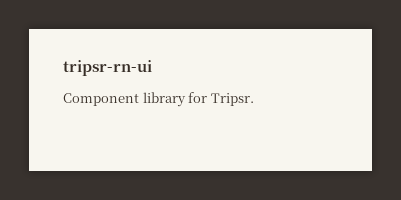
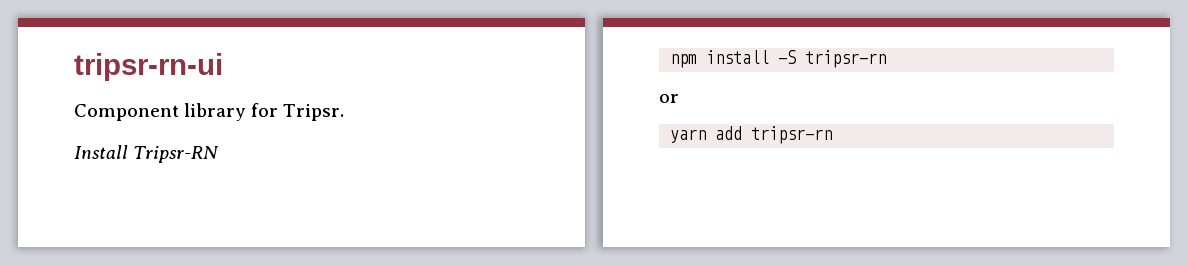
+ Install Tripsr-RN
+ npm install -S tripsr-rn
+ or
+ yarn add tripsr-rn

